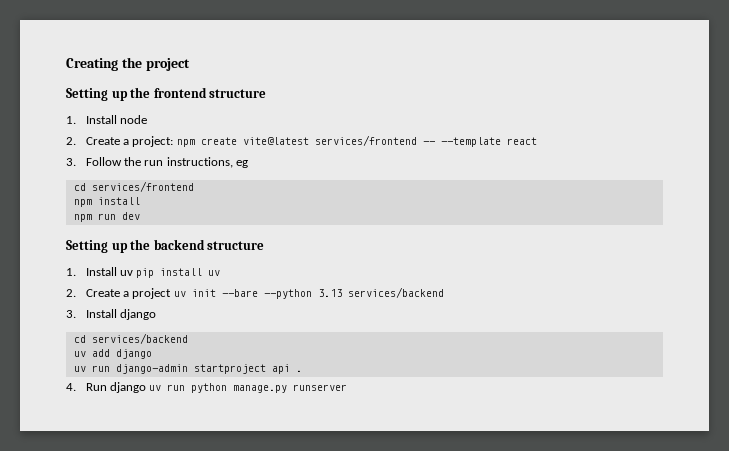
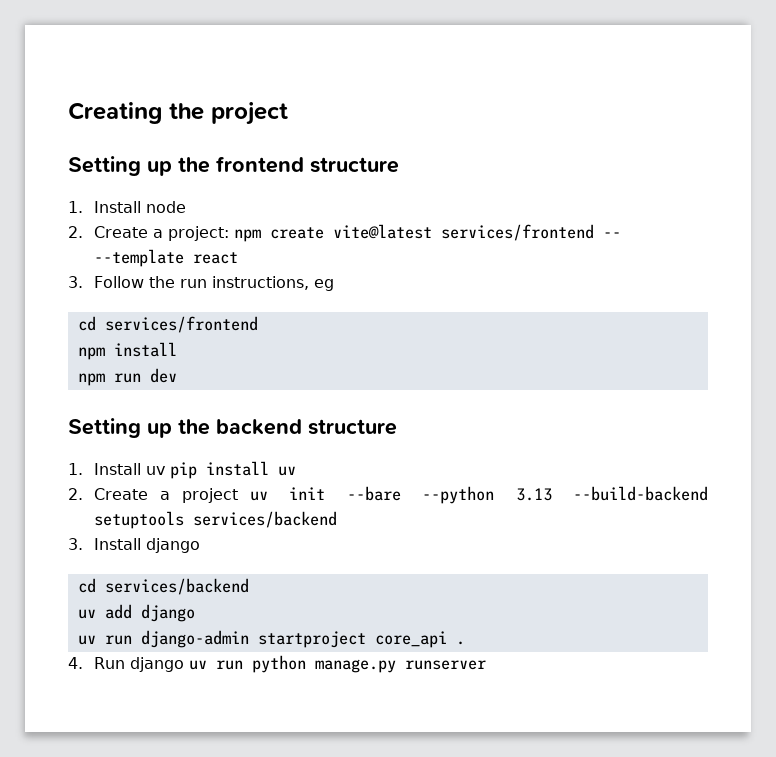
- 2. Create a project uv init --bare --python 3.13 services/backend
+ 2. Create a project uv init --bare --python 3.13 --build-backend setuptools services/backend
- uv run django-admin startproject api .
+ uv run django-admin startproject core_api .

